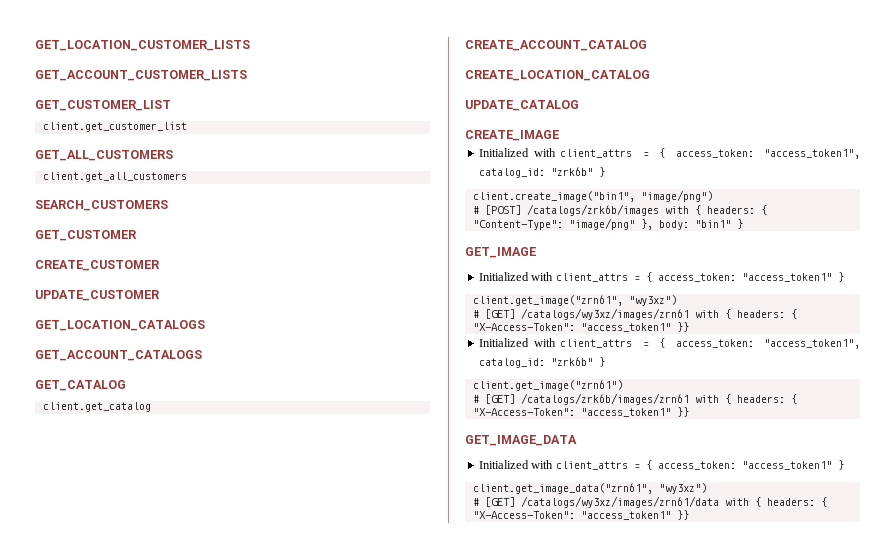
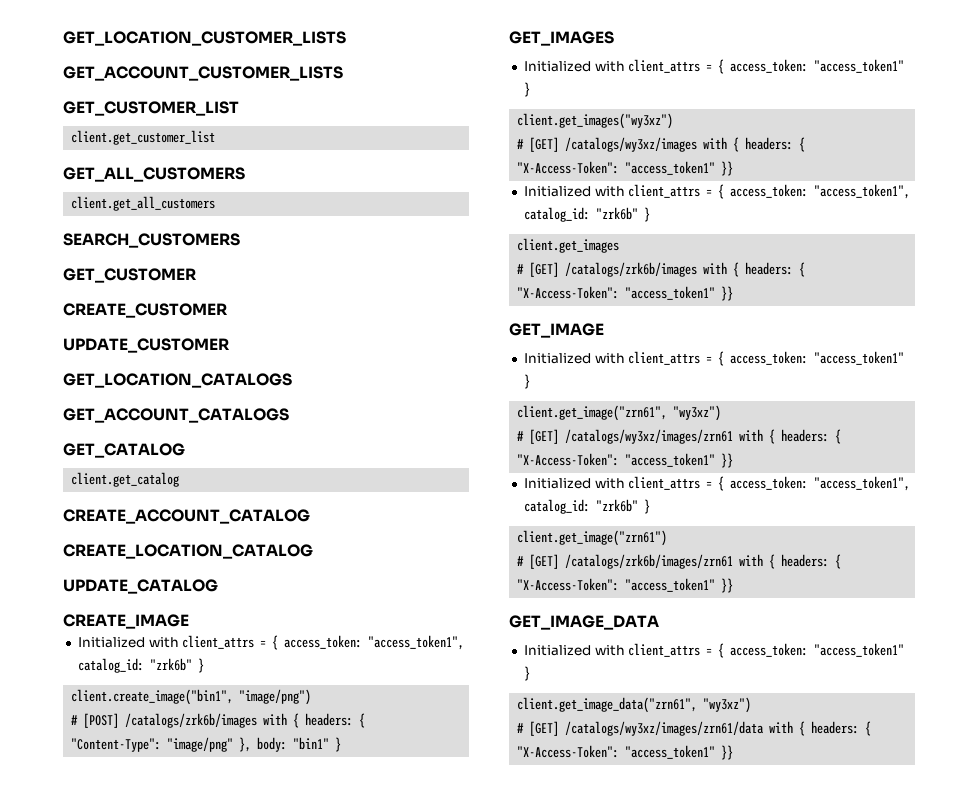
+ GET_IMAGES
+ Initialized with client_attrs = { access_token: "access_token1" }
+ client.get_images("wy3xz")
+ # [GET] /catalogs/wy3xz/images with { headers: { "X-Access-Token": "access_token1" }}
+ Initialized with client_attrs = { access_token: "access_token1", catalog_id: "zrk6b" }
+ client.get_images
+ # [GET] /catalogs/zrk6b/images with { headers: { "X-Access-Token": "access_token1" }}

